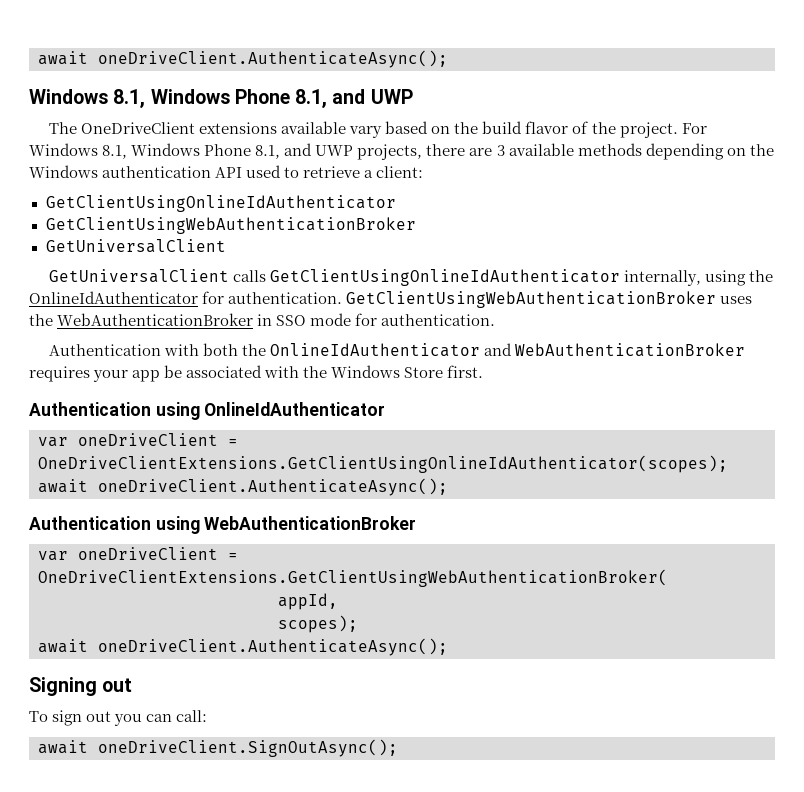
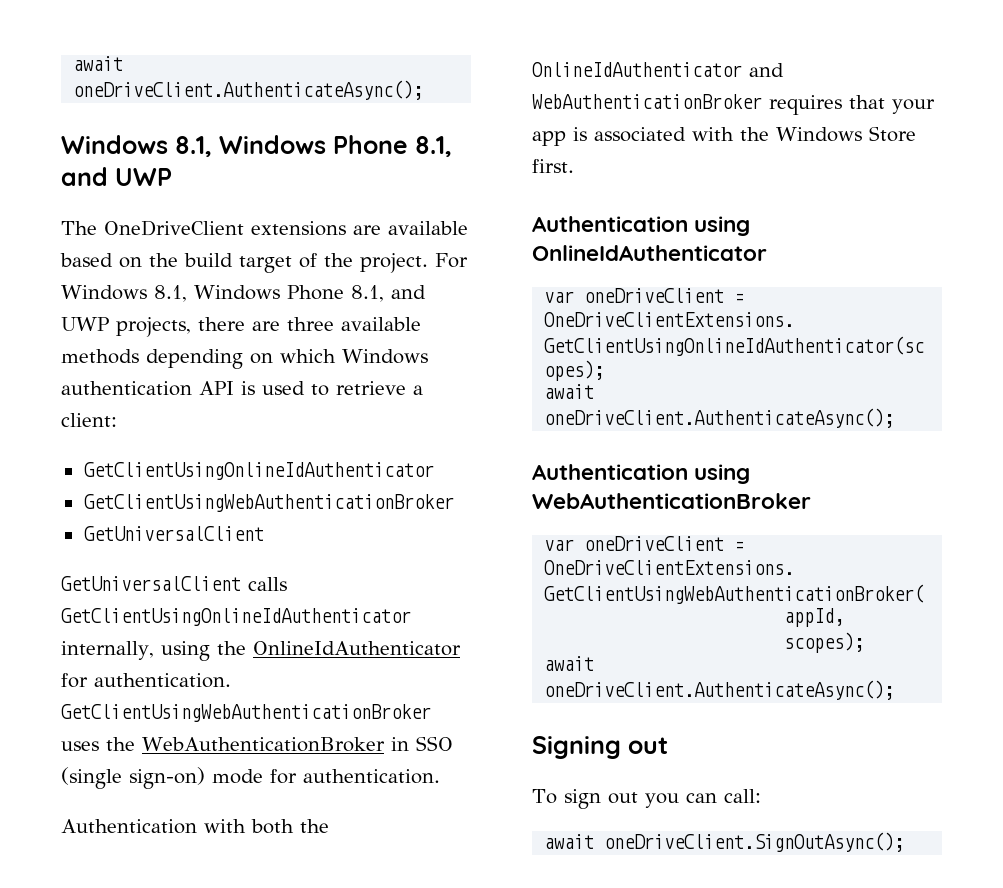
- The OneDriveClient extensions available vary based on the build flavor of the project.
+ The OneDriveClient extensions are available based on the build target of the project.
- For Windows 8.1, Windows Phone 8.1, and UWP projects, there are 3 available methods depending on the Windows authentication API used to retrieve a client:
+ For Windows 8.1, Windows Phone 8.1, and UWP projects, there are three available methods depending on which Windows authentication API is used to retrieve a client:
- GetClientUsingWebAuthenticationBroker uses the WebAuthenticationBroker in SSO mode for authentication.
+ GetClientUsingWebAuthenticationBroker uses the WebAuthenticationBroker in SSO (single sign-on) mode for authentication.
- Authentication with both the OnlineIdAuthenticator and WebAuthenticationBroker requires your app be associated with the Windows Store first.
+ Authentication with both the OnlineIdAuthenticator and WebAuthenticationBroker requires that your app is associated with the Windows Store first.

